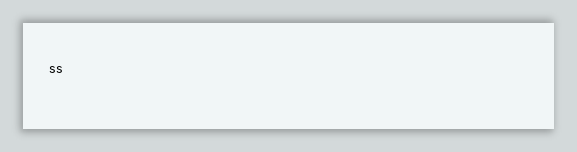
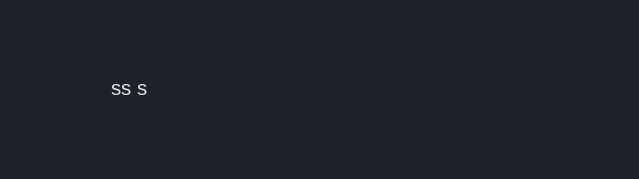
- ss
+ ss s

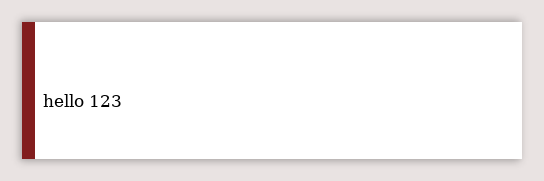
- ss s
+ hello 123

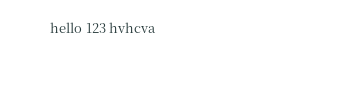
- hello 123
+ hello 123 hvhcva

